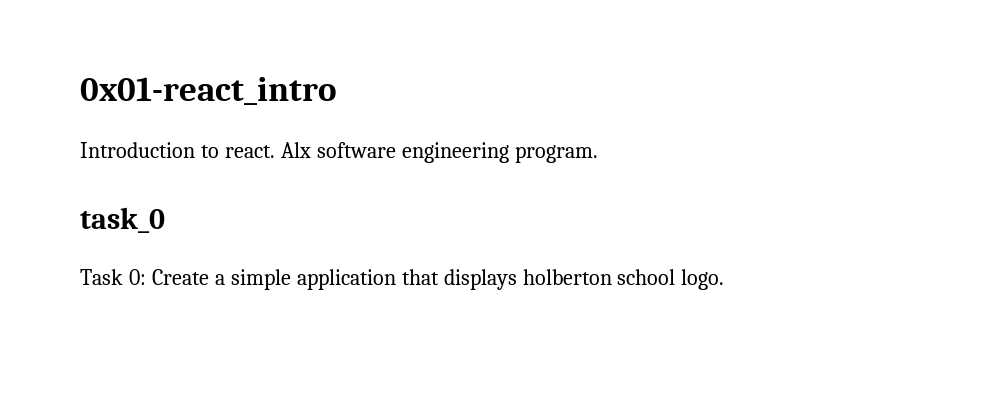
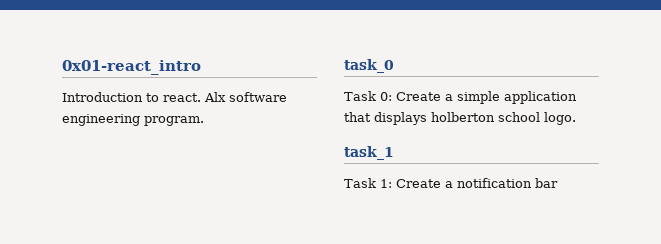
+ task_1
+ Task 1: Create a notification bar

